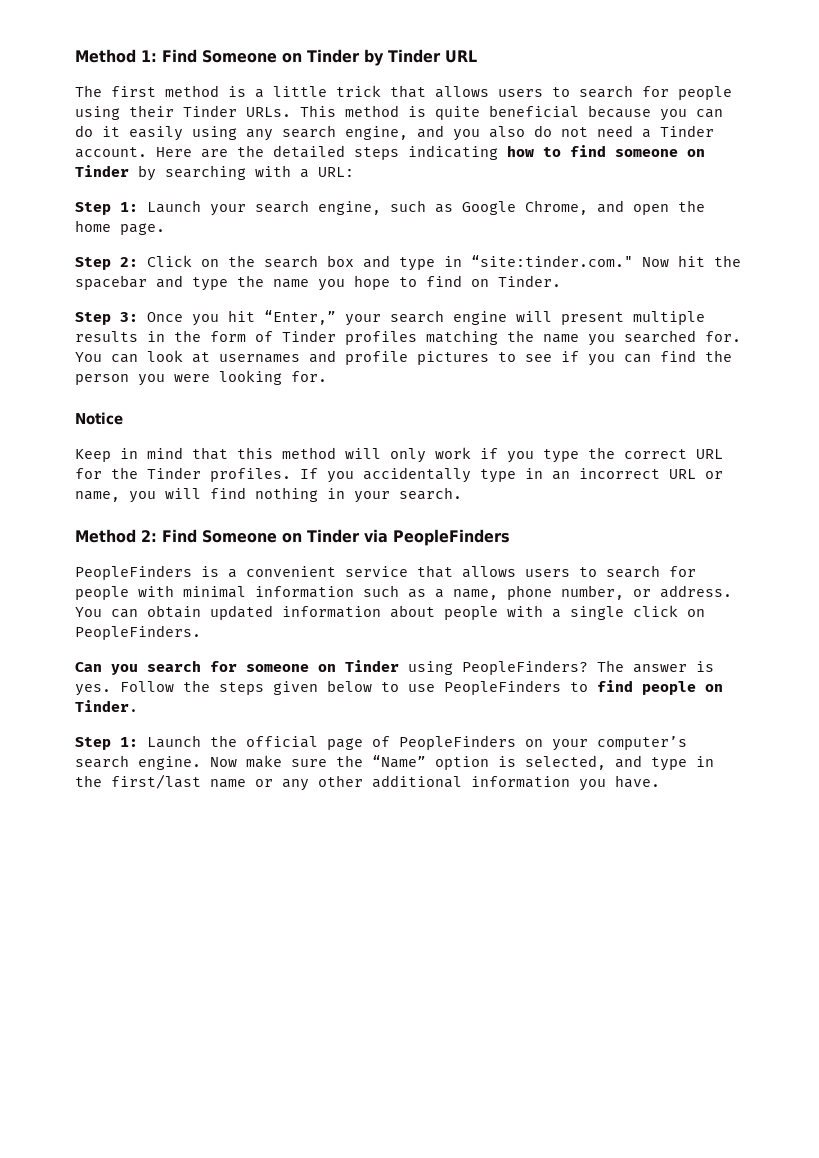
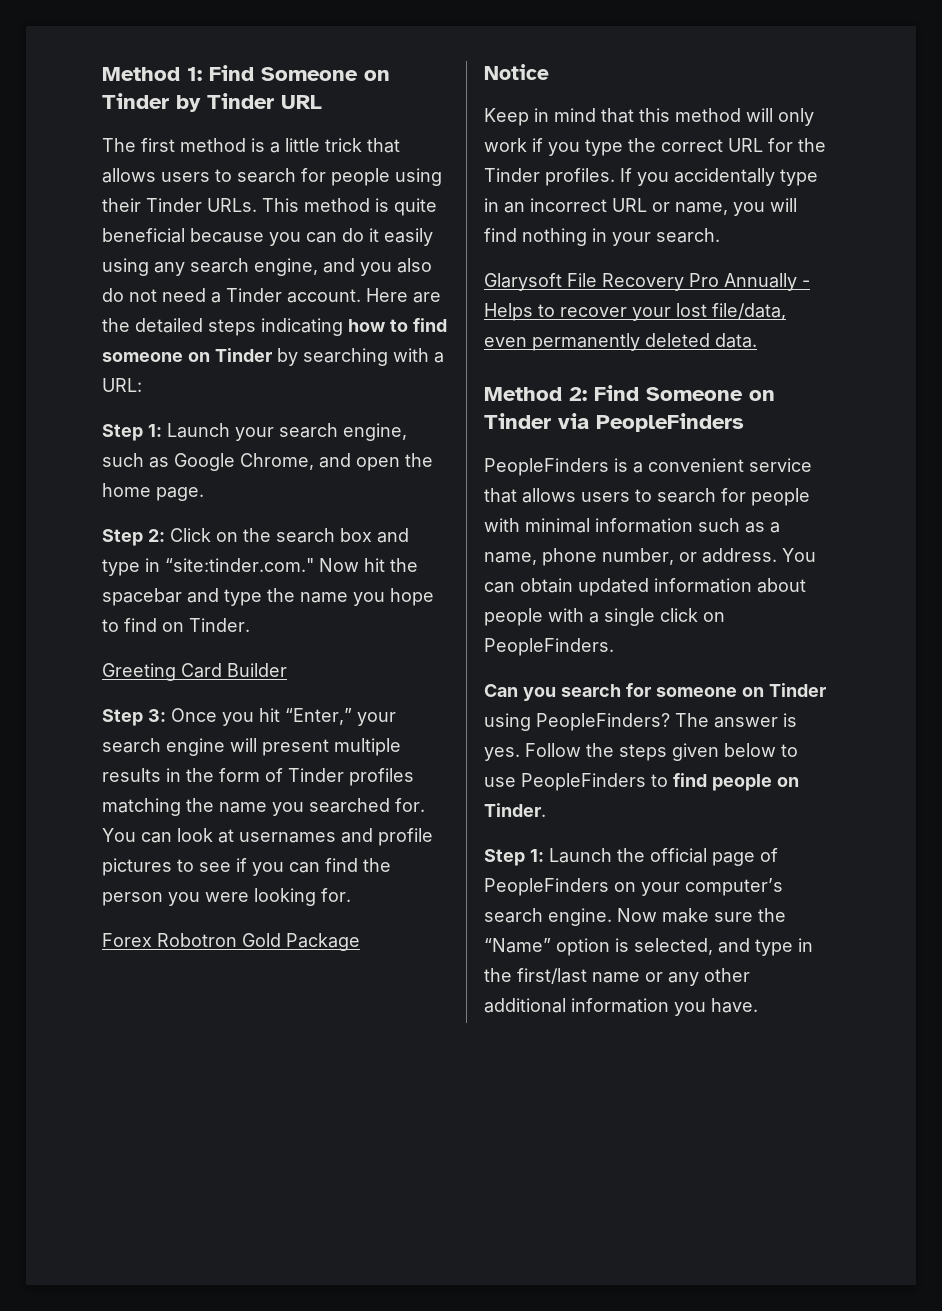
+ Greeting Card Builder
+ Forex Robotron Gold Package
+ Glarysoft File Recovery Pro Annually - Helps to recover your lost file/data, even permanently deleted data.

